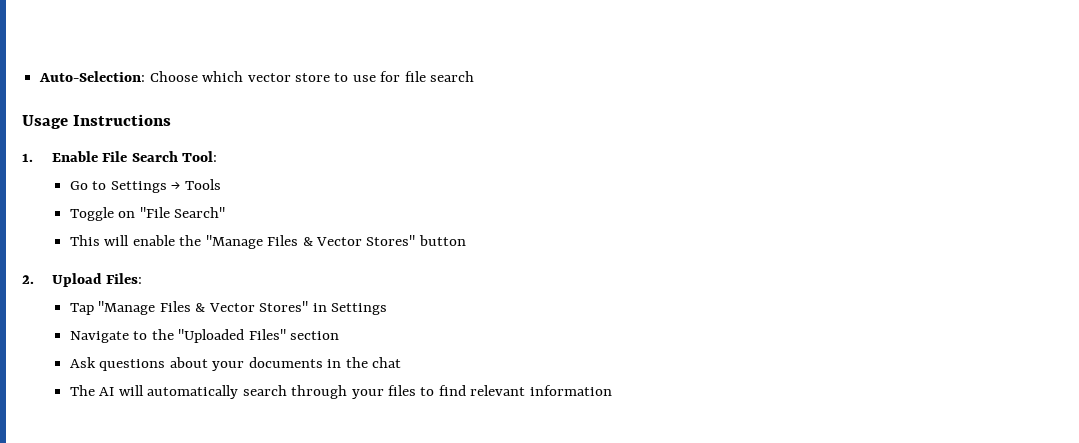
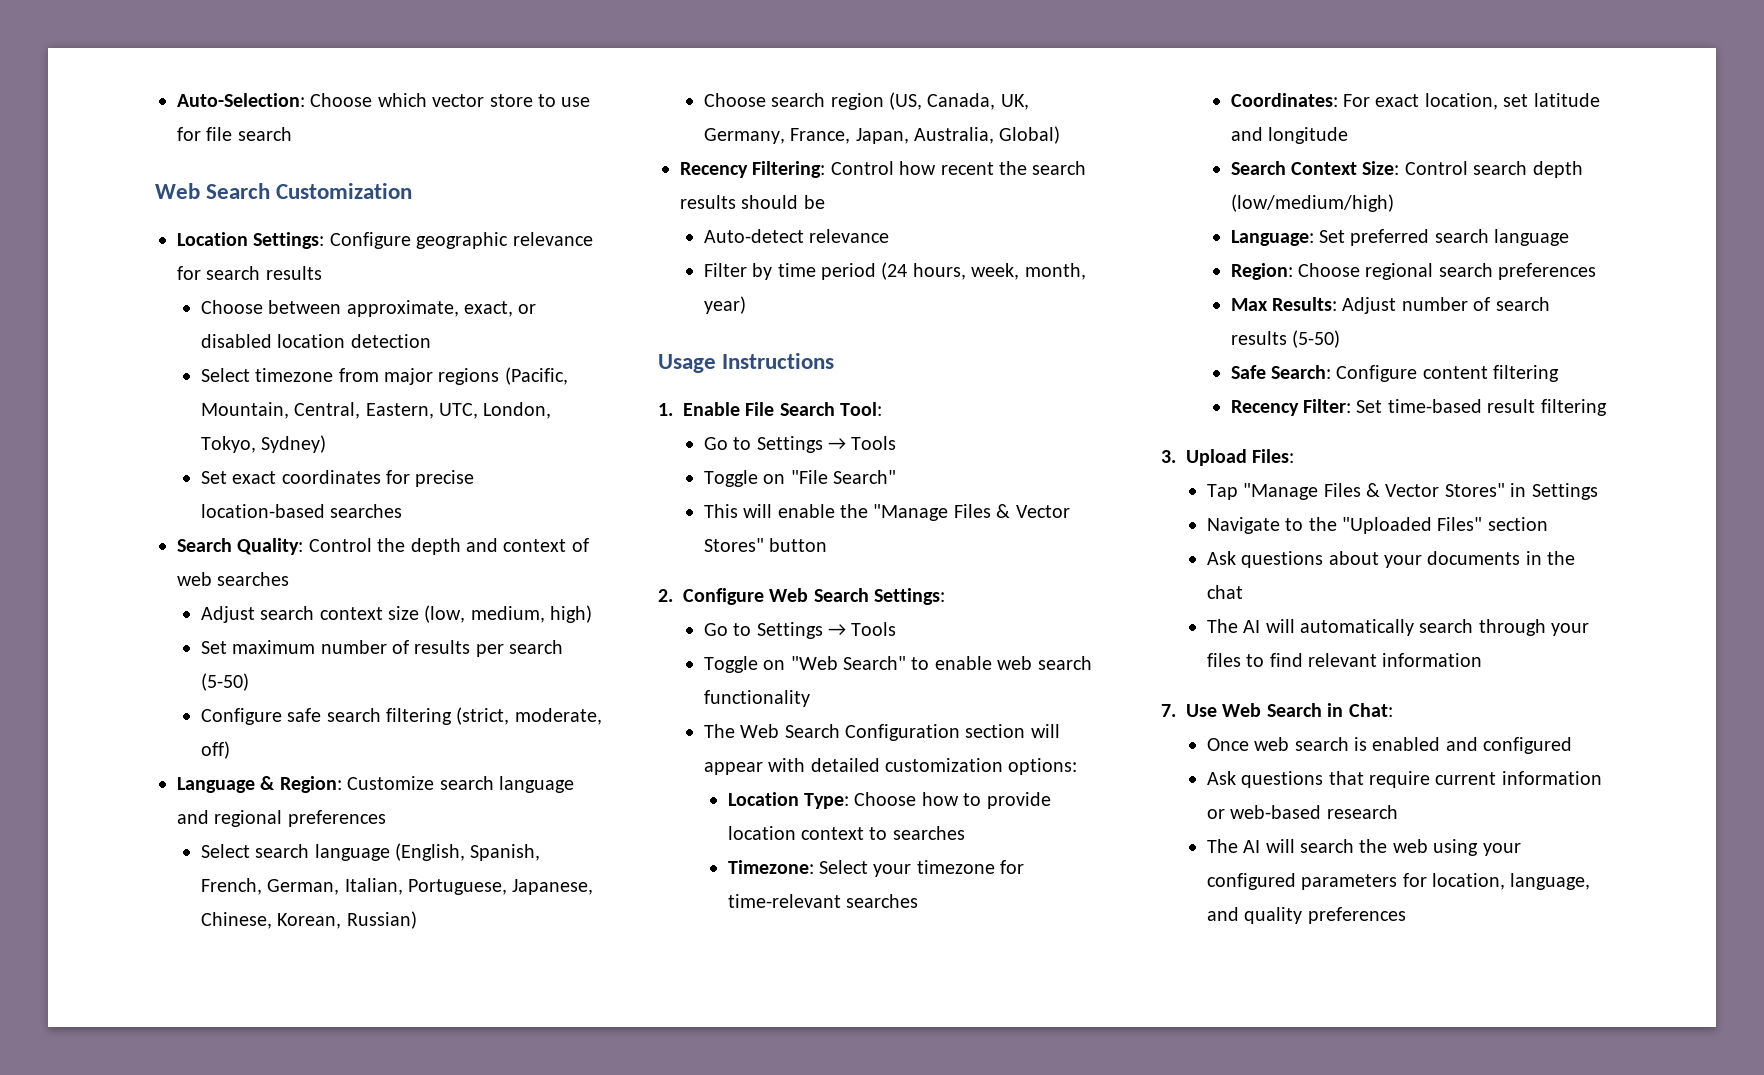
+ Web Search Customization
+ Location Settings: Configure geographic relevance for search results
+ Choose between approximate, exact, or disabled location detection
+ Select timezone from major regions (Pacific, Mountain, Central, Eastern, UTC, London, Tokyo, Sydney)
+ Set exact coordinates for precise location-based searches
+ Search Quality: Control the depth and context of web searches
+ Adjust search context size (low, medium, high)
+ Set maximum number of results per search (5-50)
+ Configure safe search filtering (strict, moderate, off)
+ Language & Region: Customize search language and regional preferences
+ Select search language (English, Spanish, French, German, Italian, Portuguese, Japanese, Chinese, Korean, Russian)
+ Choose search region (US, Canada, UK, Germany, France, Japan, Australia, Global)
+ Recency Filtering: Control how recent the search results should be
+ Auto-detect relevance
+ Filter by time period (24 hours, week, month, year)
- 2. Upload Files:
+ 2. Configure Web Search Settings:
+ Go to Settings → Tools
+ Toggle on "Web Search" to enable web search functionality
+ The Web Search Configuration section will appear with detailed customization options:
+ Location Type: Choose how to provide location context to searches
+ Timezone: Select your timezone for time-relevant searches
+ Coordinates: For exact location, set latitude and longitude
+ Search Context Size: Control search depth (low/medium/high)
+ Language: Set preferred search language
+ Region: Choose regional search preferences
+ Max Results: Adjust number of search results (5-50)
+ Safe Search: Configure content filtering
+ Recency Filter: Set time-based result filtering
+ 3. Upload Files:
+ 7. Use Web Search in Chat:
+ Once web search is enabled and configured
+ Ask questions that require current information or web-based research
+ The AI will search the web using your configured parameters for location, language, and quality preferences

